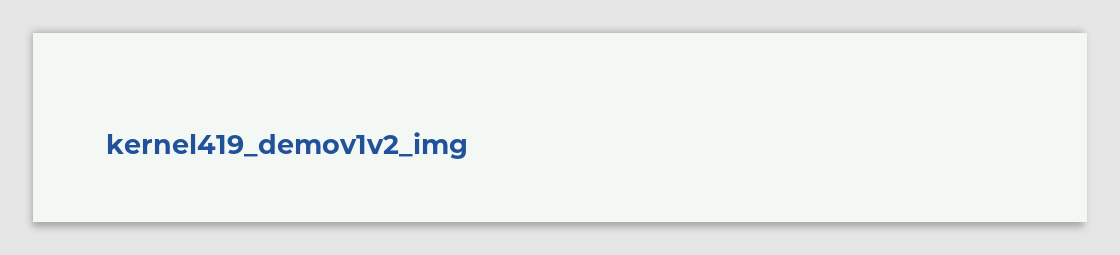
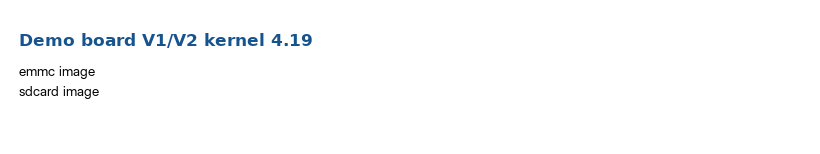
- kernel419_demov1v2_img
+ Demo board V1/V2 kernel 4.19
+ emmc image
+ sdcard image

